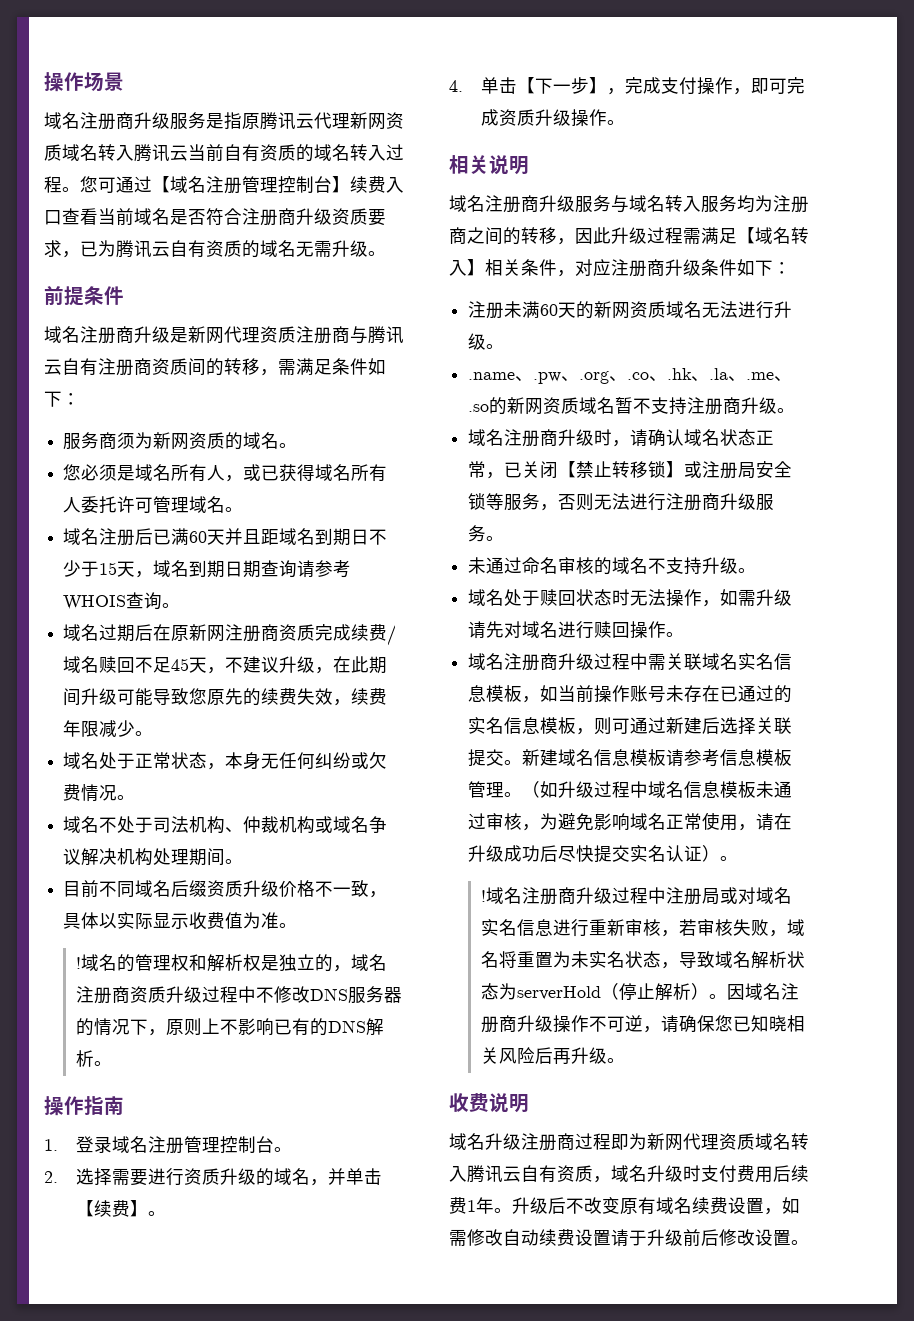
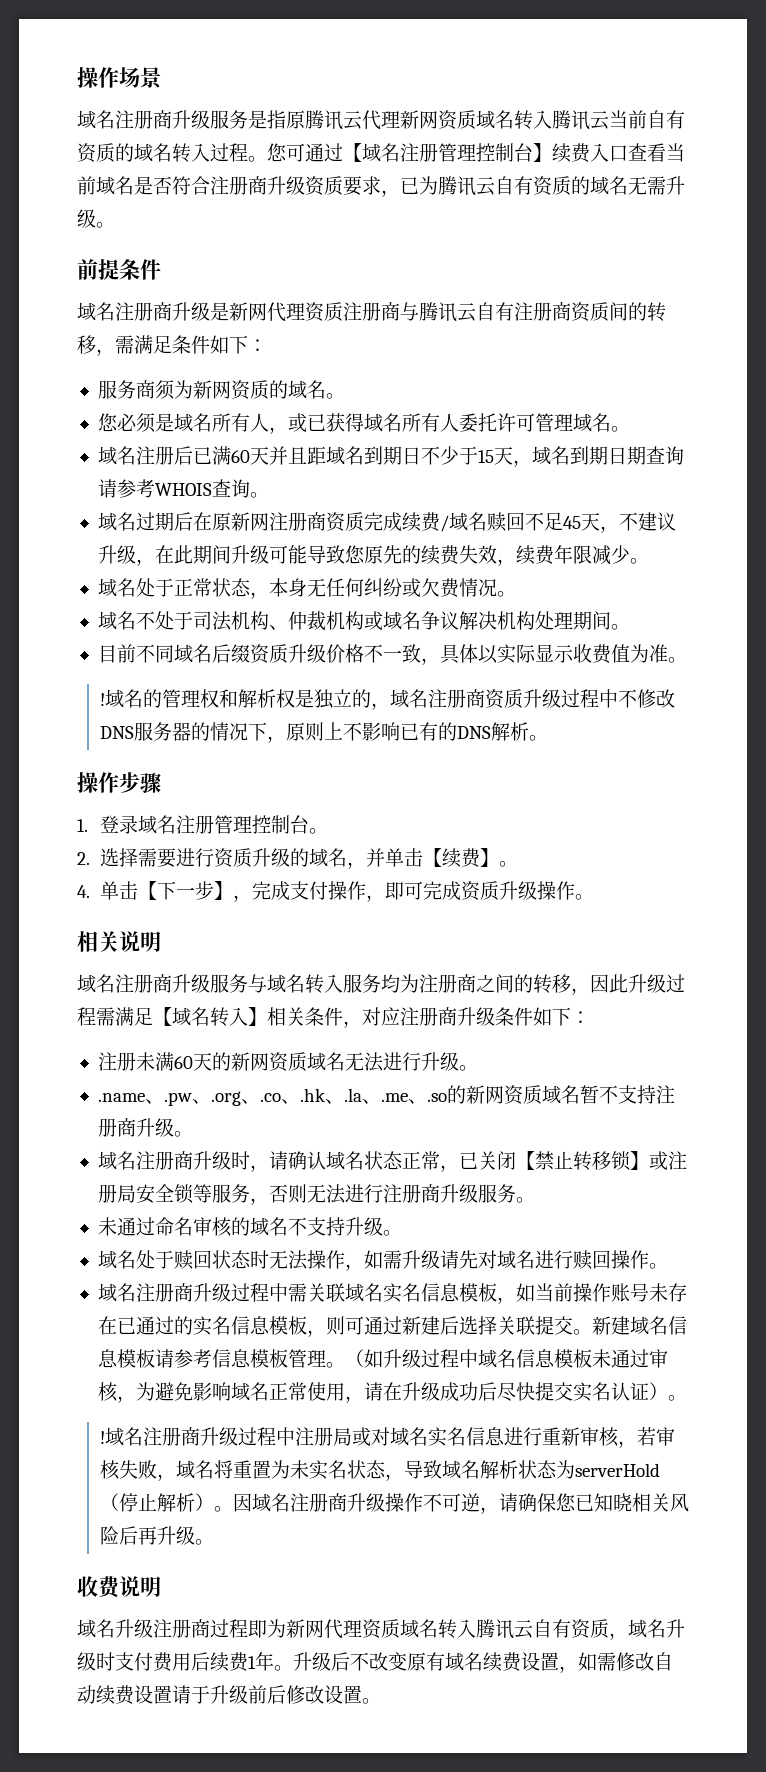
- 操作指南
+ 操作步骤

